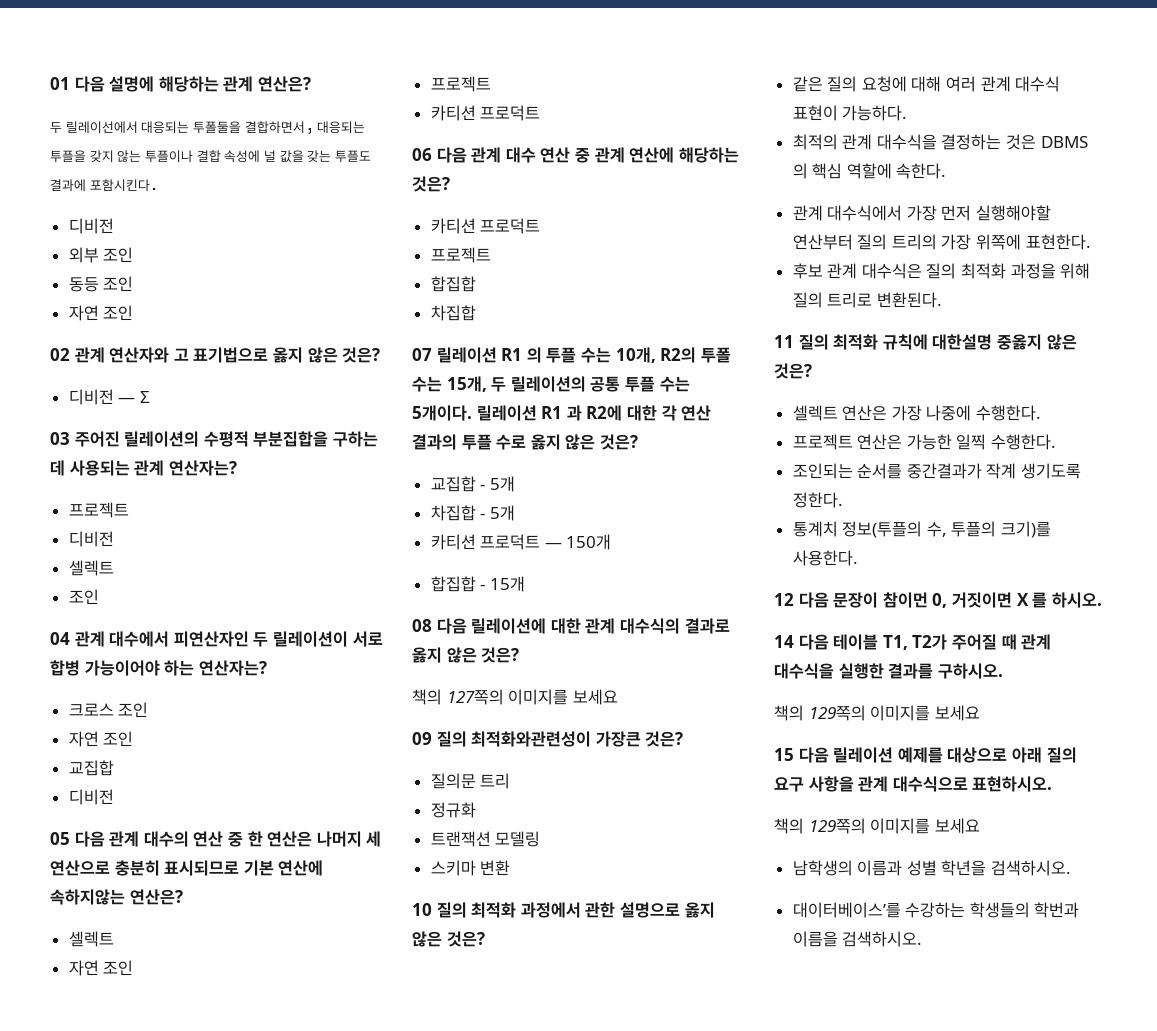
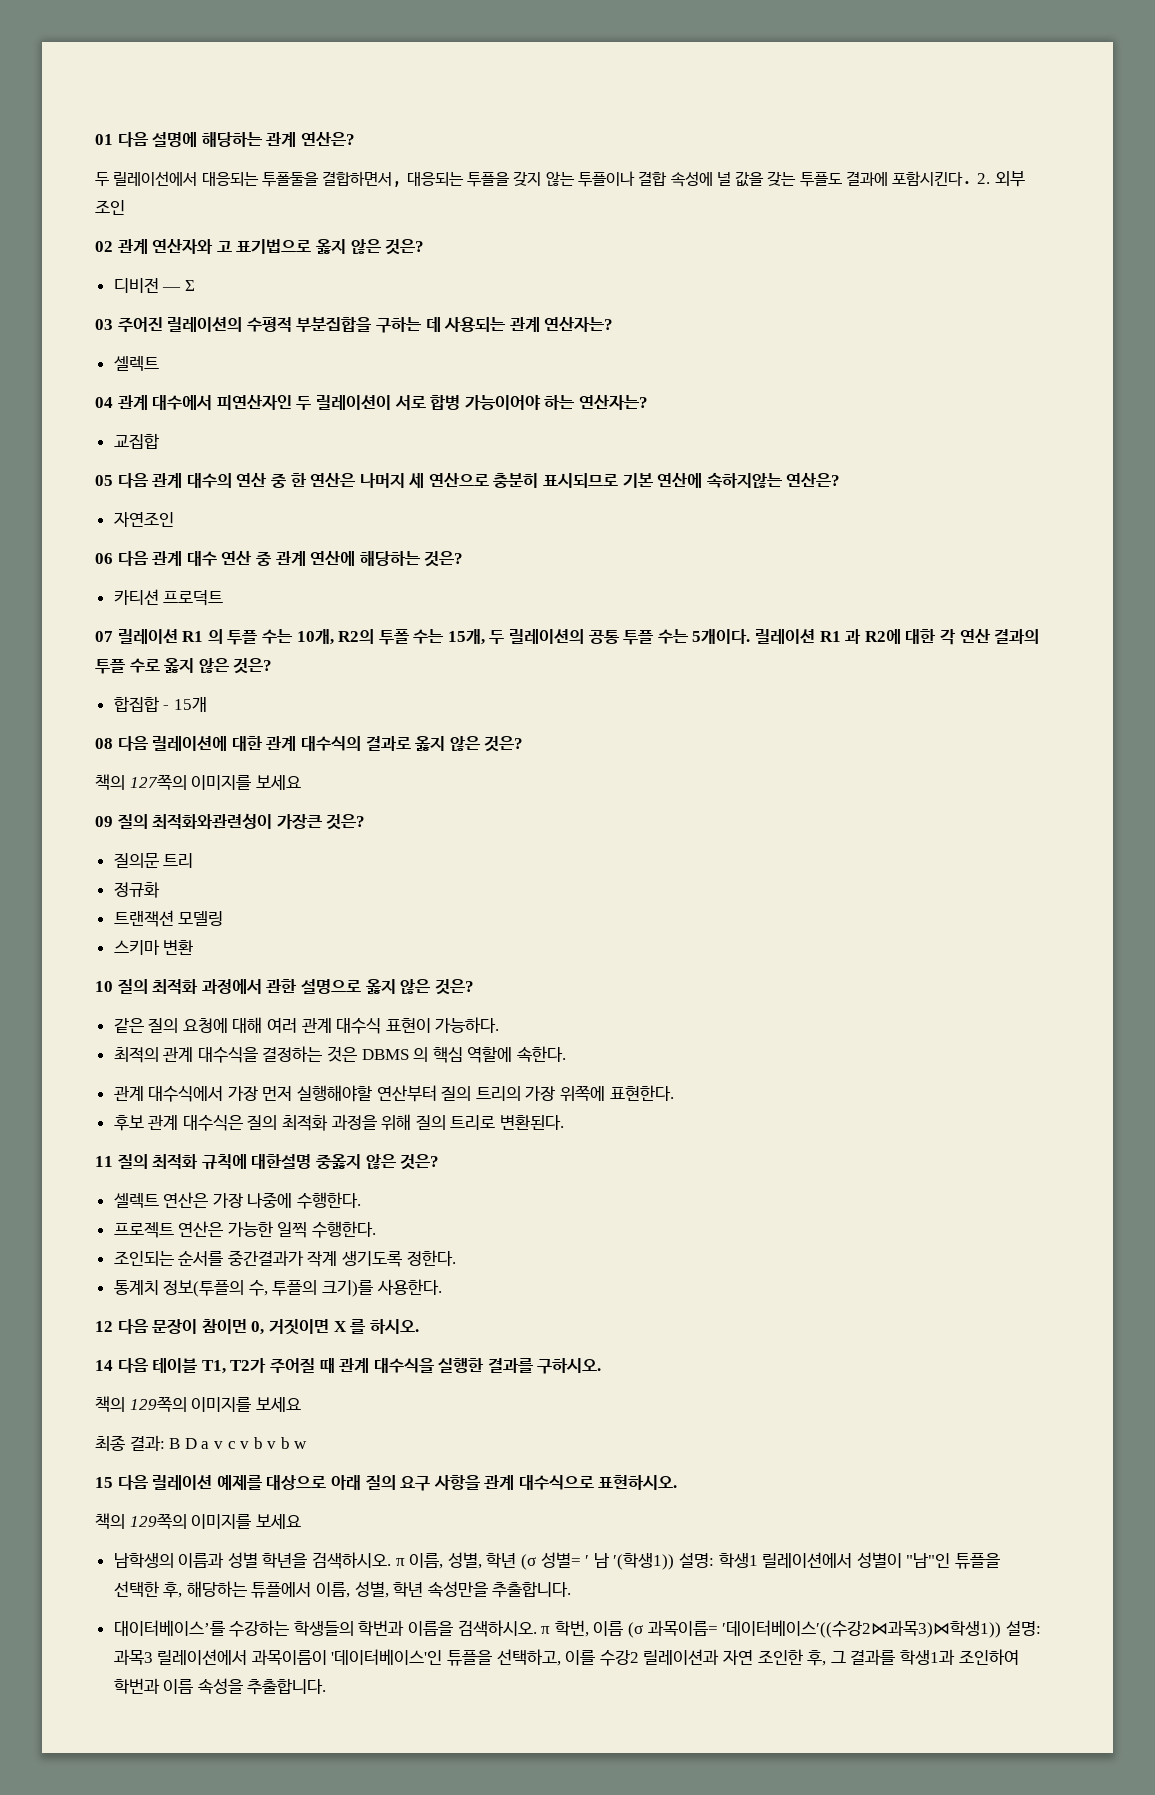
- 두 릴레이선에서 대응되는 투폴둘을 결합하면서, 대응되는 투플을 갖지 않는 투플이나 결합 속성에 널 값을 갖는 투플도 결과에 포함시킨다.
- 디비전
- 외부 조인
+ 두 릴레이선에서 대응되는 투폴둘을 결합하면서, 대응되는 투플을 갖지 않는 투플이나 결합 속성에 널 값을 갖는 투플도 결과에 포함시킨다. 2. 외부 조인
- 동등 조인
- 자연 조인
  03 주어진 릴레이션의 수평적 부분집합을 구하는 데 사용되는 관계 연산자는?
- 프로젝트
- 디비전
  셀렉트
- 조인
- 크로스 조인
- 자연 조인
  교집합
- 디비전
  05 다음 관계 대수의 연산 중 한 연산은 나머지 세 연산으로 충분히 표시되므로 기본 연산에 속하지않는 연산은?
- 셀렉트
- 자연 조인
- 프로젝트
- 카티션 프로덕트
+ 자연조인
  06 다음 관계 대수 연산 중 관계 연산에 해당하는 것은?
  카티션 프로덕트
- 프로젝트
- 합집합
- 차집합
- 교집합 - 5개
- 차집합 - 5개
- 카티션 프로덕트 — 150개
+ 최종 결과: B D a v c v b v b w
- 남학생의 이름과 성별 학년을 검색하시오.
+ 남학생의 이름과 성별 학년을 검색하시오. π 이름, 성별, 학년 (σ 성별= ′ 남 ′(학생1)) 설명: 학생1 릴레이션에서 성별이 "남"인 튜플을 선택한 후, 해당하는 튜플에서 이름, 성별, 학년 속성만을 추출합니다.
- 대이터베이스’를 수강하는 학생들의 학번과 이름을 검색하시오.
+ 대이터베이스’를 수강하는 학생들의 학번과 이름을 검색하시오. π 학번, 이름 (σ 과목이름= ′데이터베이스′((수강2⋈과목3)⋈학생1)) 설명: 과목3 릴레이션에서 과목이름이 '데이터베이스'인 튜플을 선택하고, 이를 수강2 릴레이션과 자연 조인한 후, 그 결과를 학생1과 조인하여 학번과 이름 속성을 추출합니다.

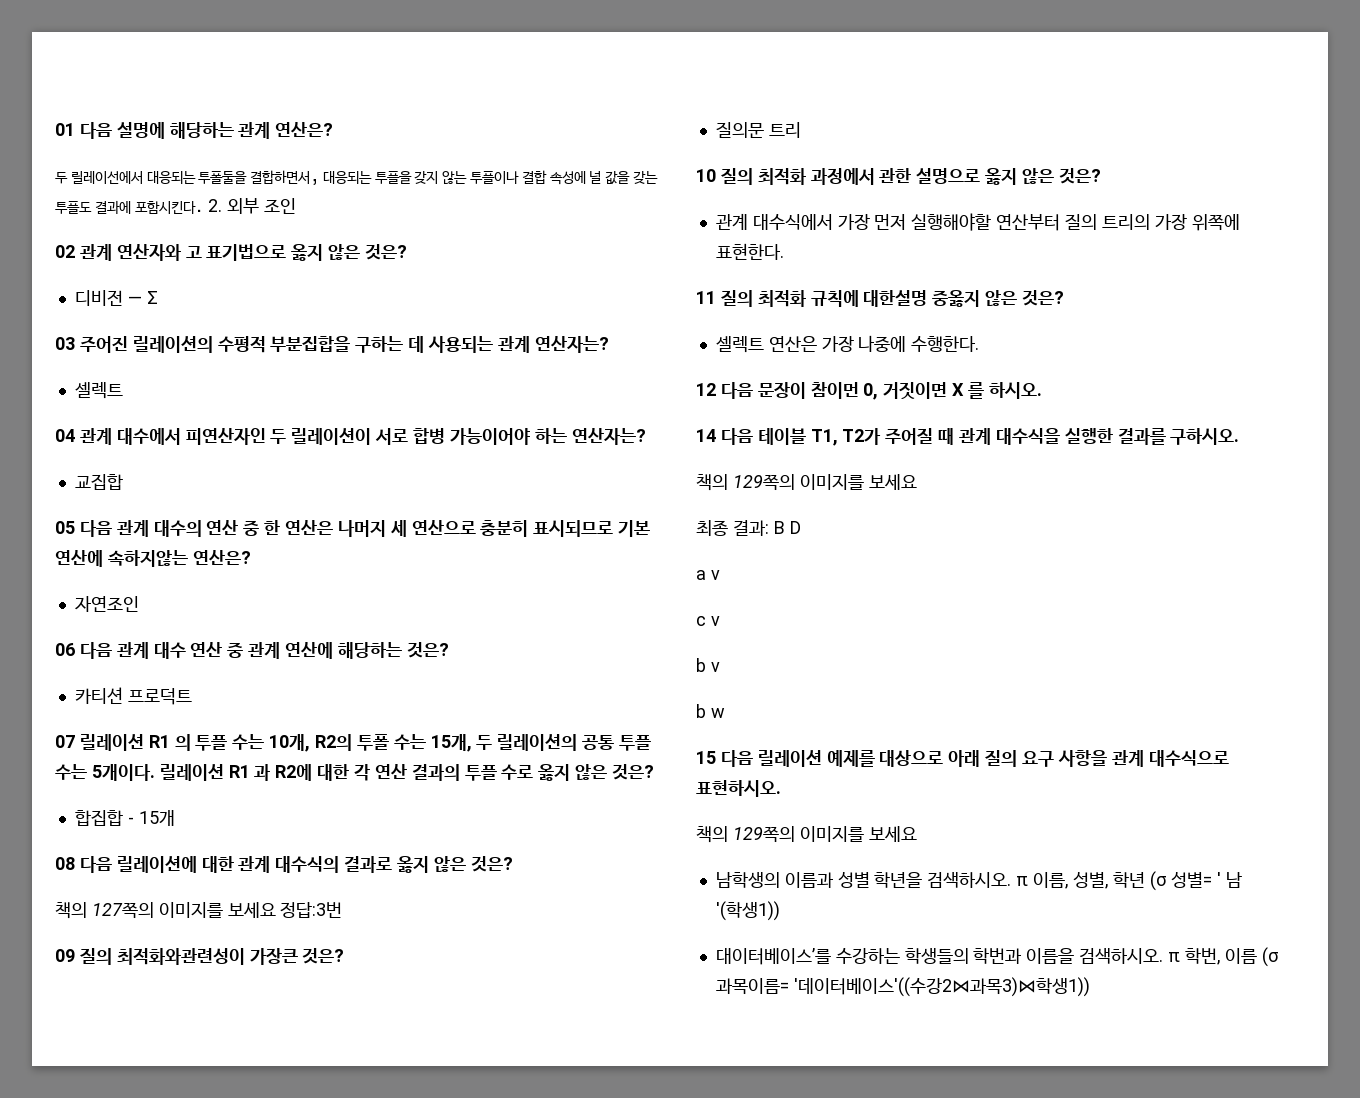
- 책의 127쪽의 이미지를 보세요
+ 책의 127쪽의 이미지를 보세요 정답:3번
- 정규화
- 트랜잭션 모델링
- 스키마 변환
- 같은 질의 요청에 대해 여러 관계 대수식 표현이 가능하다.
- 최적의 관계 대수식을 결정하는 것은 DBMS 의 핵심 역할에 속한다.
- 후보 관계 대수식은 질의 최적화 과정을 위해 질의 트리로 변환된다.
- 프로젝트 연산은 가능한 일찍 수행한다.
- 조인되는 순서를 중간결과가 작계 생기도록 정한다.
- 통계치 정보(투플의 수, 투플의 크기)를 사용한다.
- 최종 결과: B D a v c v b v b w
+ 최종 결과: B D
+ a v
+ c v
+ b v
+ b w
- 남학생의 이름과 성별 학년을 검색하시오. π 이름, 성별, 학년 (σ 성별= ′ 남 ′(학생1)) 설명: 학생1 릴레이션에서 성별이 "남"인 튜플을 선택한 후, 해당하는 튜플에서 이름, 성별, 학년 속성만을 추출합니다.
+ 남학생의 이름과 성별 학년을 검색하시오. π 이름, 성별, 학년 (σ 성별= ′ 남 ′(학생1))
- 대이터베이스’를 수강하는 학생들의 학번과 이름을 검색하시오. π 학번, 이름 (σ 과목이름= ′데이터베이스′((수강2⋈과목3)⋈학생1)) 설명: 과목3 릴레이션에서 과목이름이 '데이터베이스'인 튜플을 선택하고, 이를 수강2 릴레이션과 자연 조인한 후, 그 결과를 학생1과 조인하여 학번과 이름 속성을 추출합니다.
+ 대이터베이스’를 수강하는 학생들의 학번과 이름을 검색하시오. π 학번, 이름 (σ 과목이름= ′데이터베이스′((수강2⋈과목3)⋈학생1))

